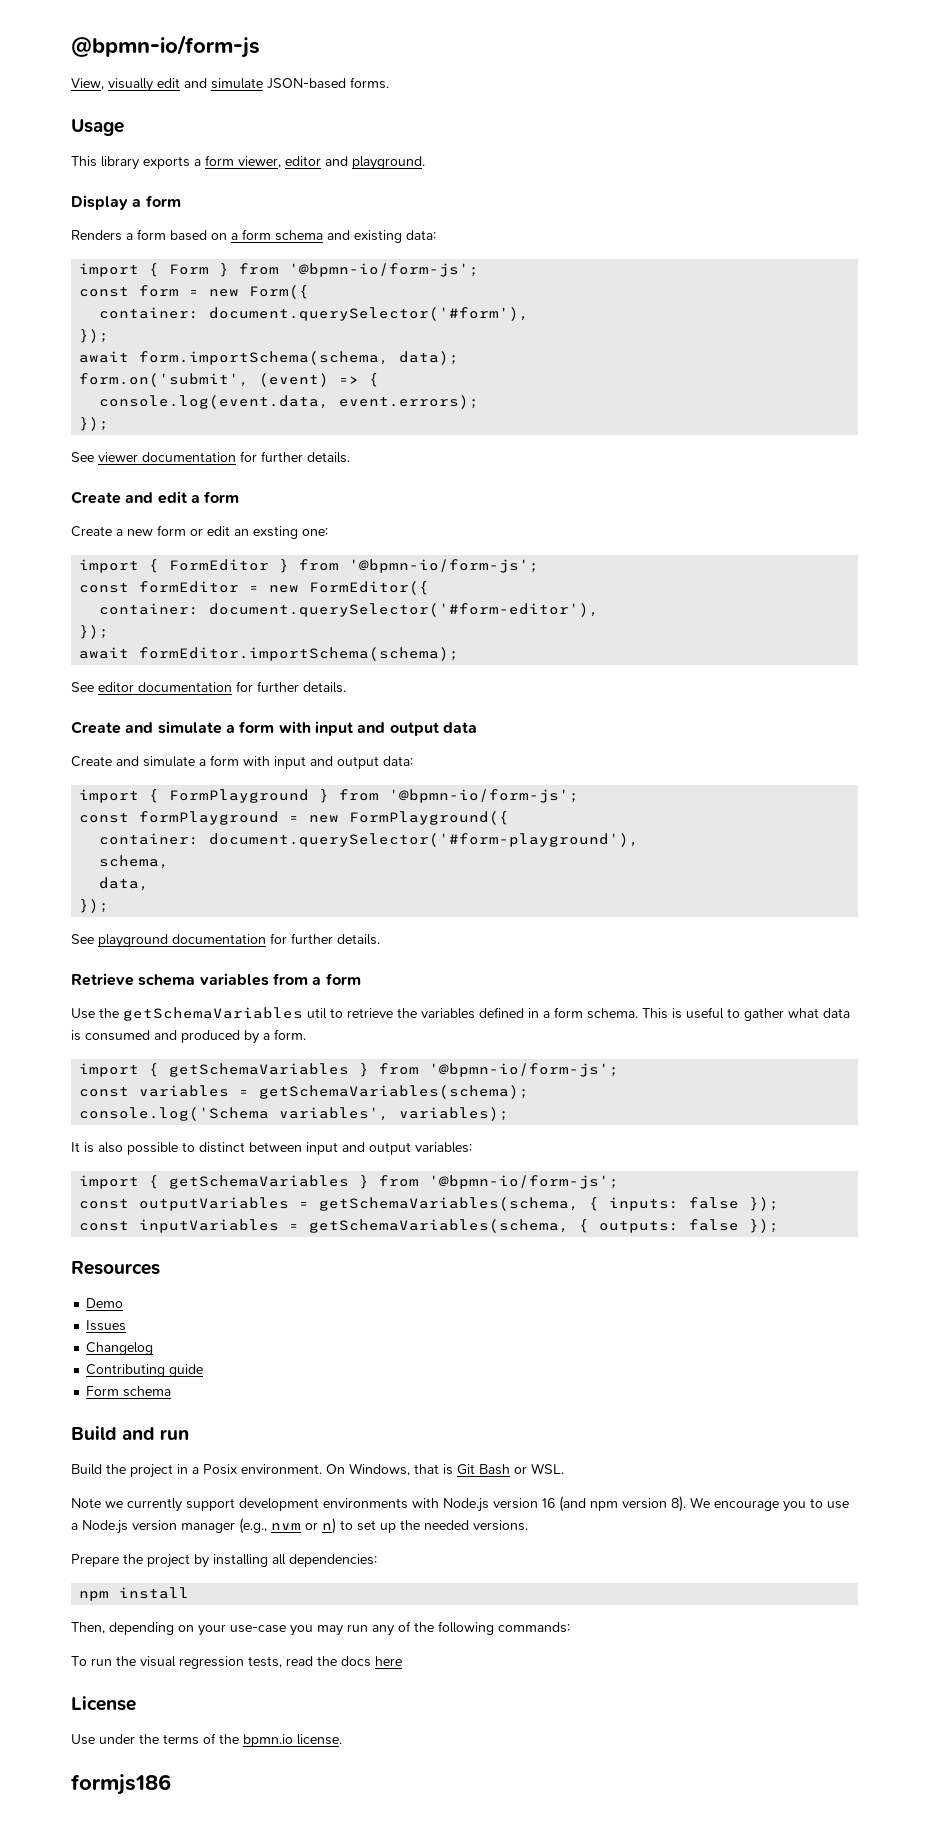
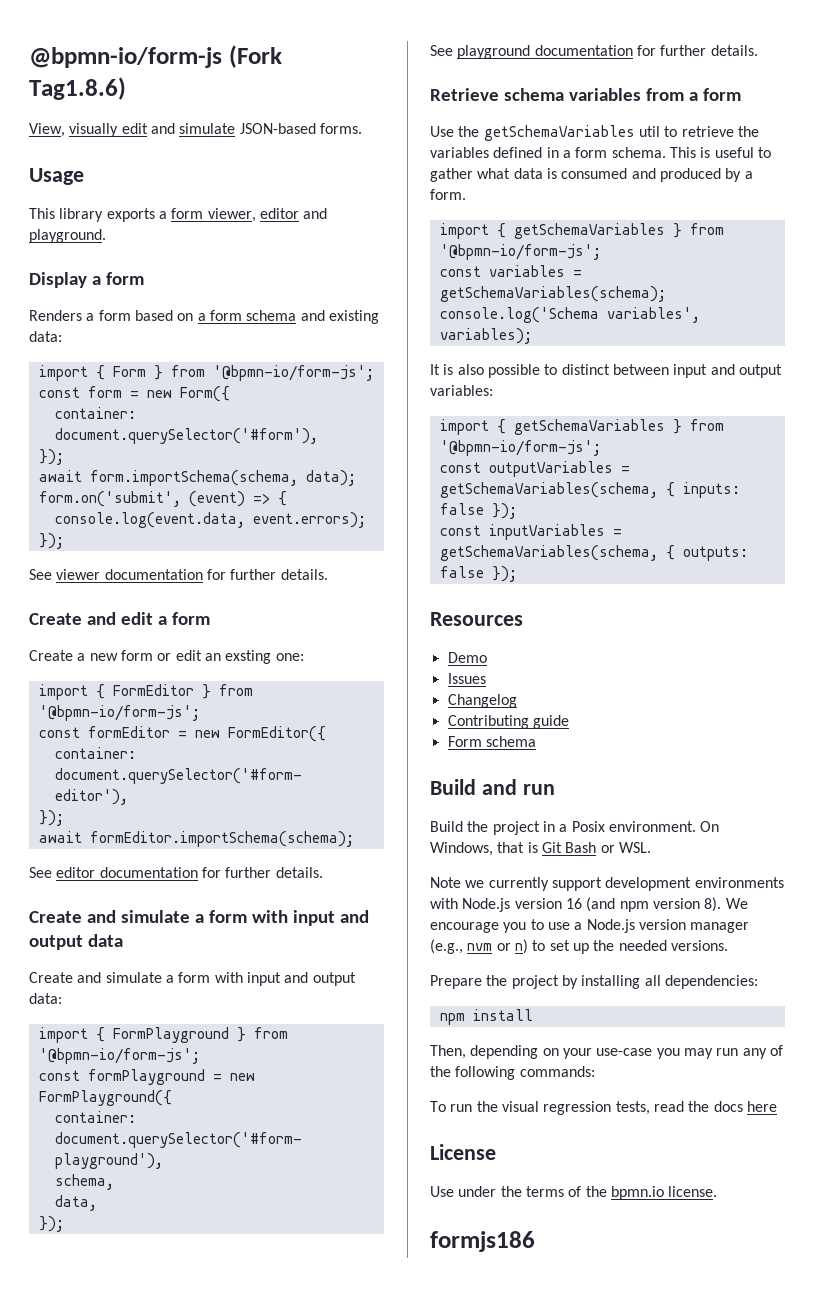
- @bpmn-io/form-js
+ @bpmn-io/form-js (Fork Tag1.8.6)

